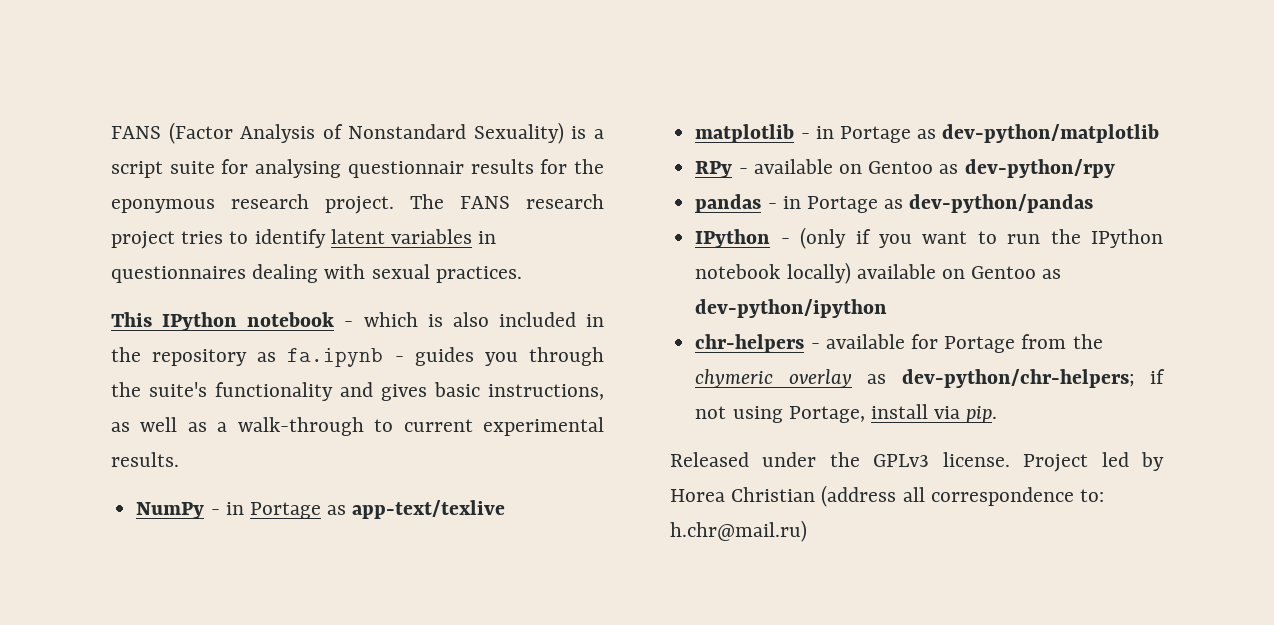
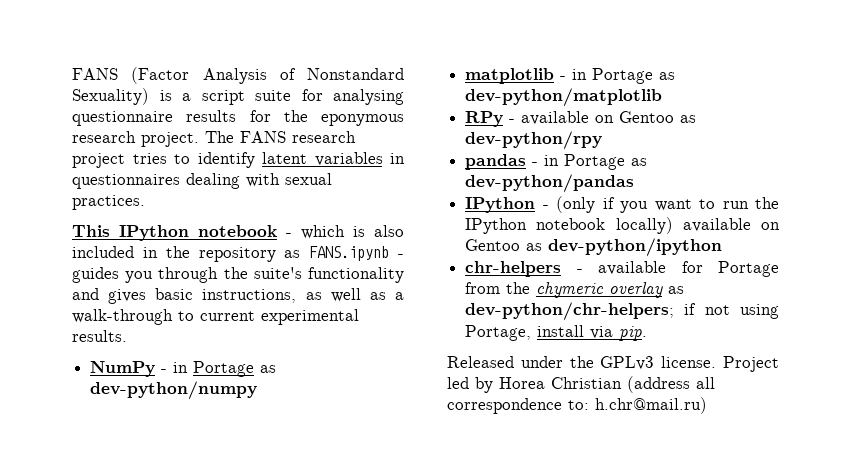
- FANS (Factor Analysis of Nonstandard Sexuality) is a script suite for analysing questionnair results for the eponymous research project.
+ FANS (Factor Analysis of Nonstandard Sexuality) is a script suite for analysing questionnaire results for the eponymous research project.
- This IPython notebook - which is also included in the repository as fa.ipynb - guides you through the suite's functionality and gives basic instructions, as well as a walk-through to current experimental results.
+ This IPython notebook - which is also included in the repository as FANS.ipynb - guides you through the suite's functionality and gives basic instructions, as well as a walk-through to current experimental results.
- NumPy - in Portage as app-text/texlive
+ NumPy - in Portage as dev-python/numpy

